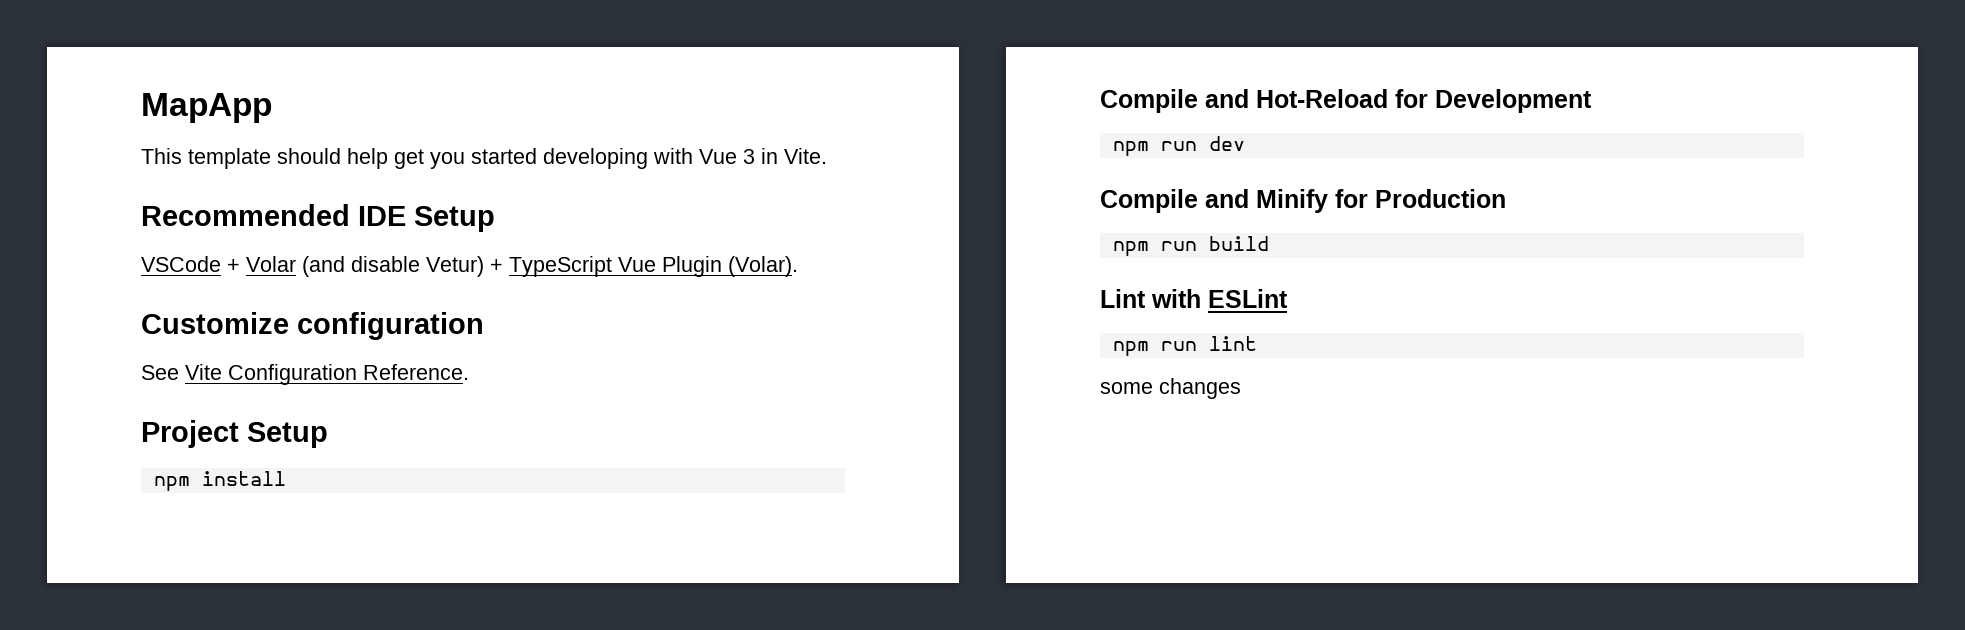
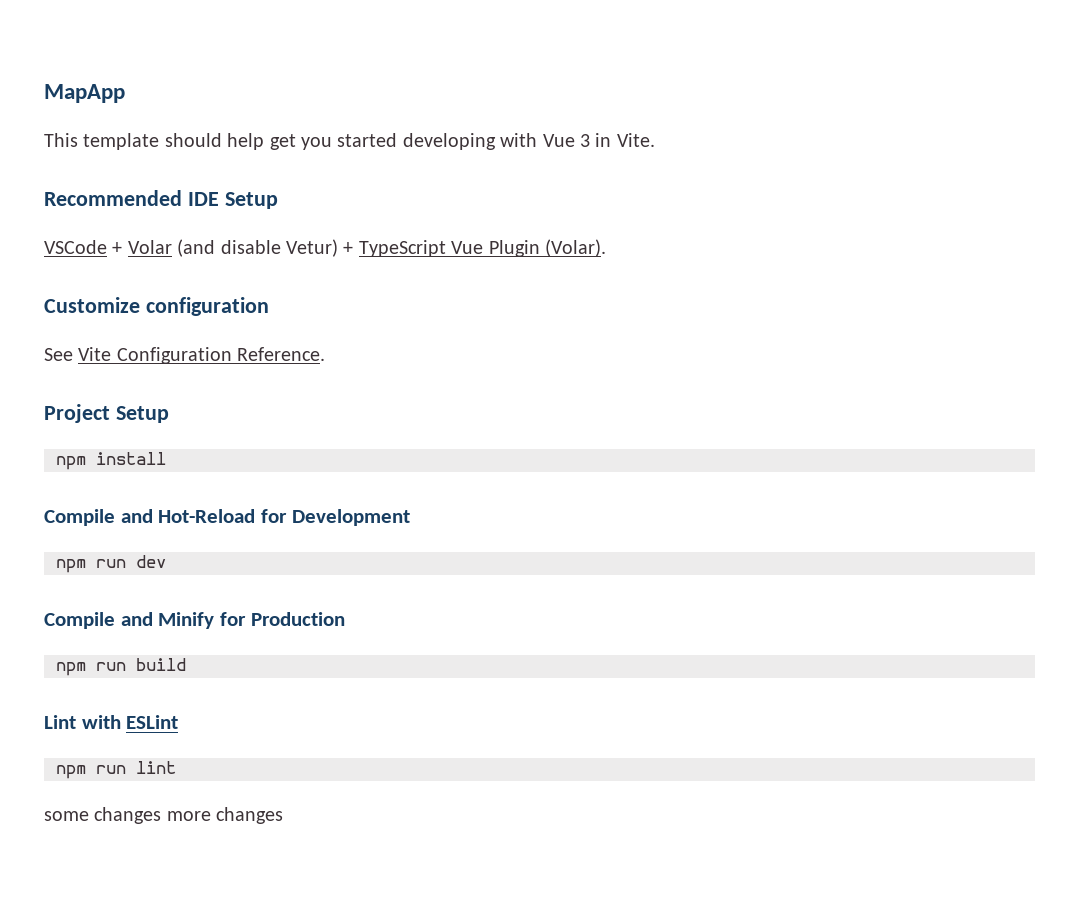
- some changes
+ some changes more changes

